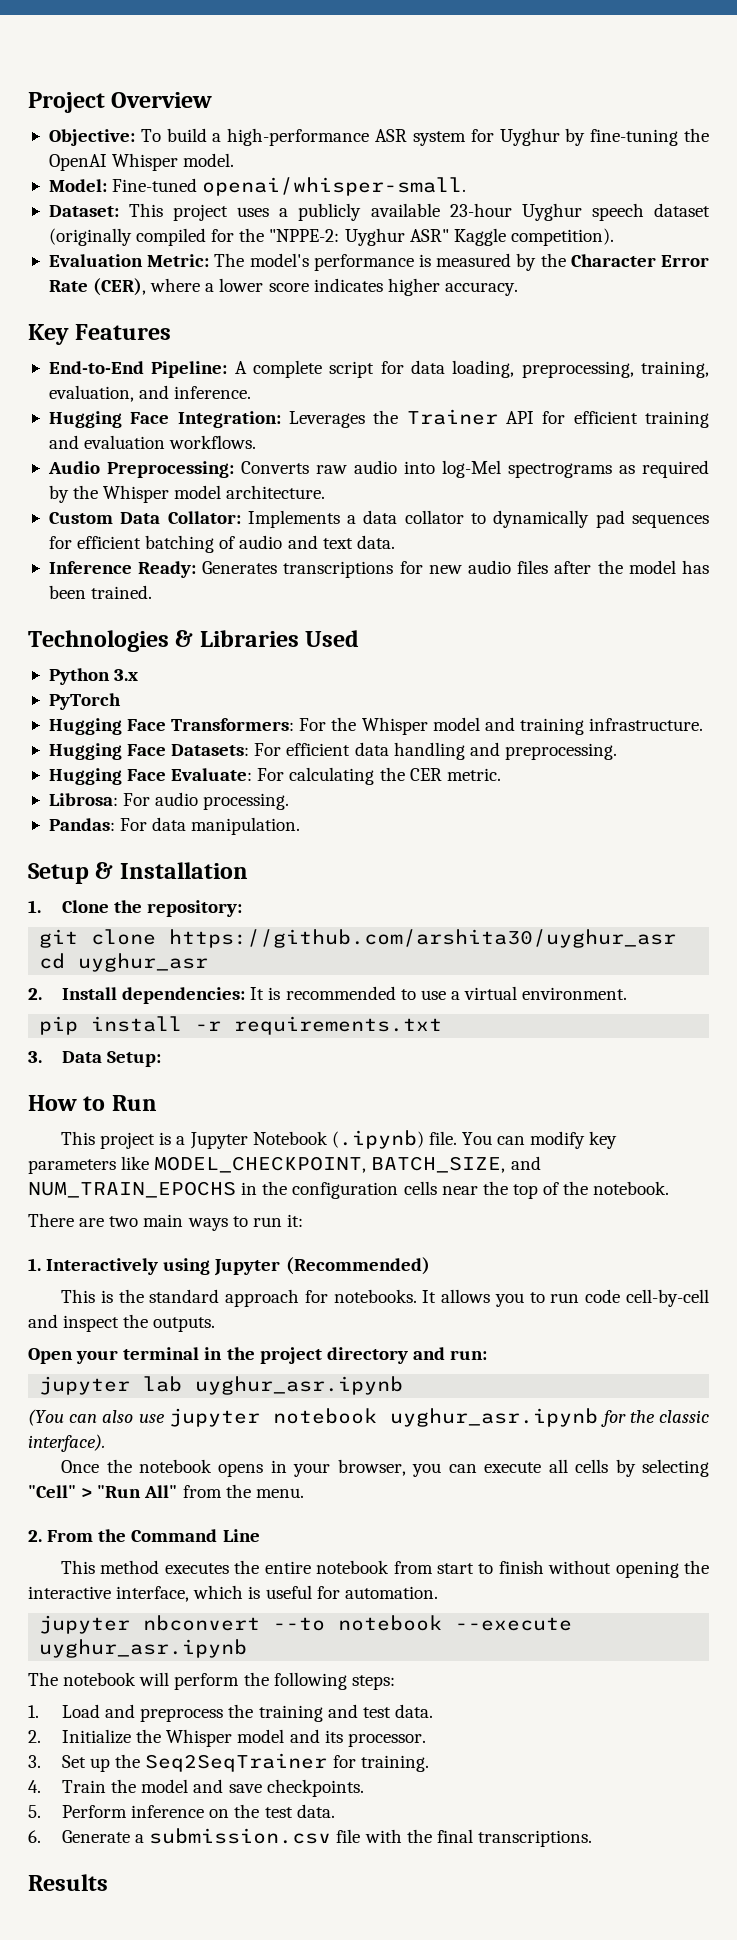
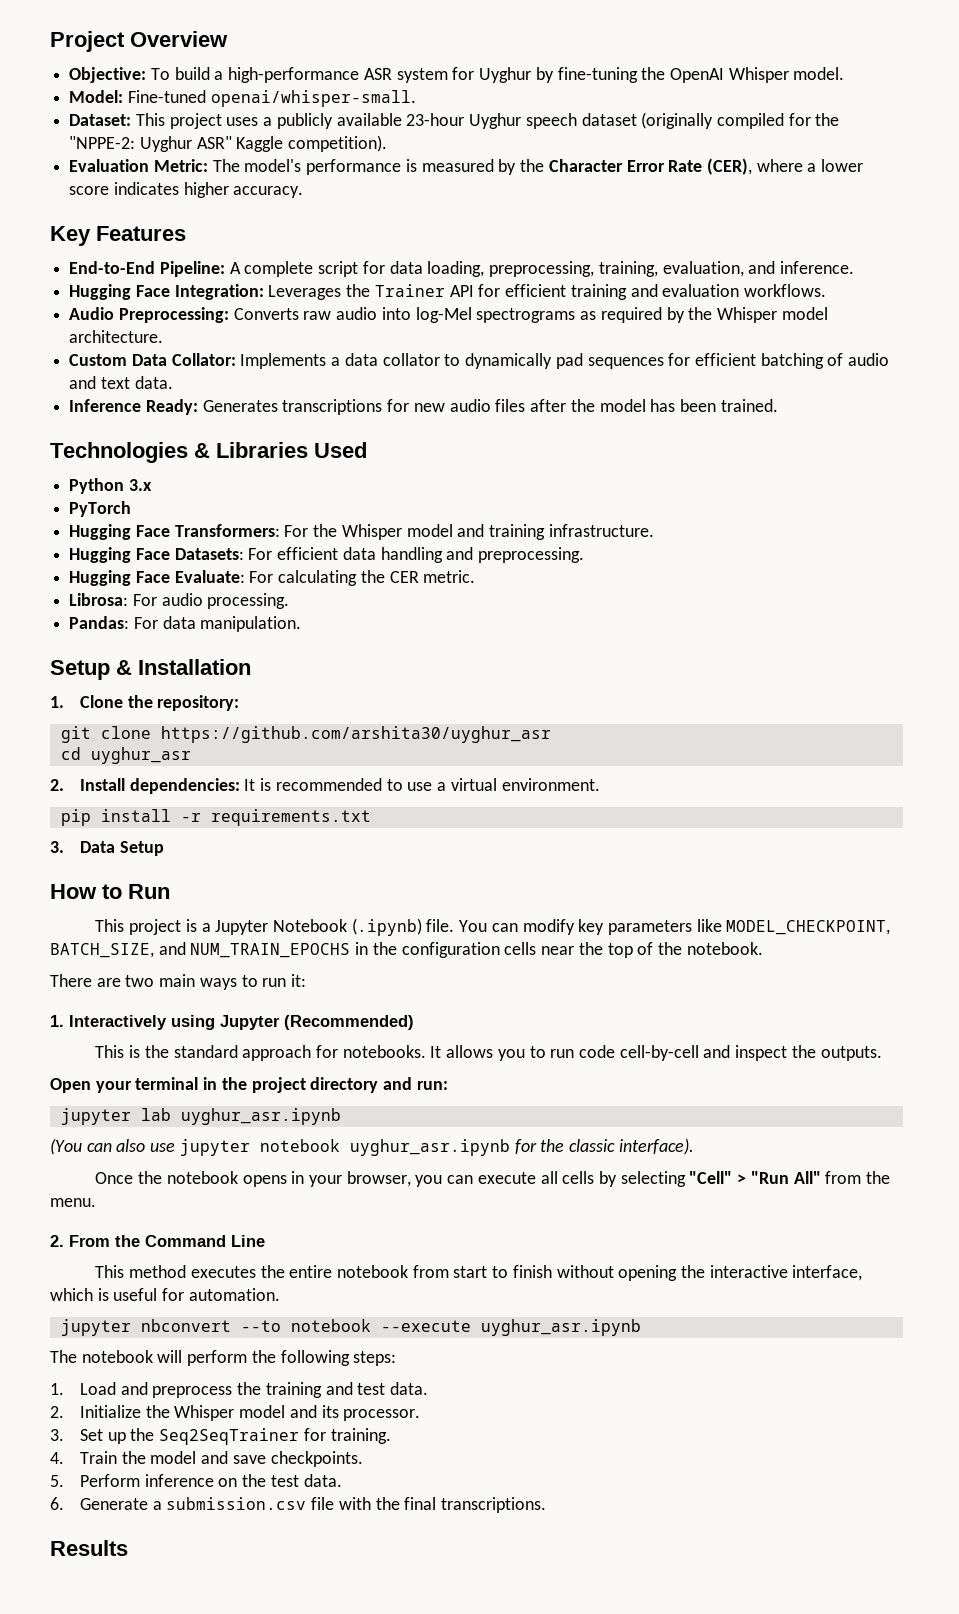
- 3. Data Setup:
+ 3. Data Setup

